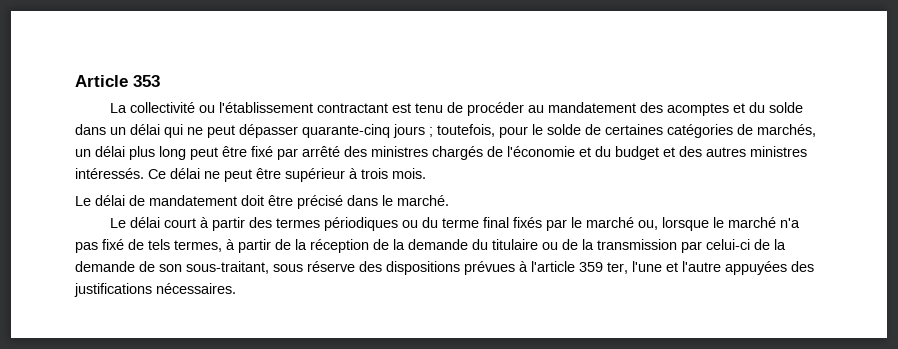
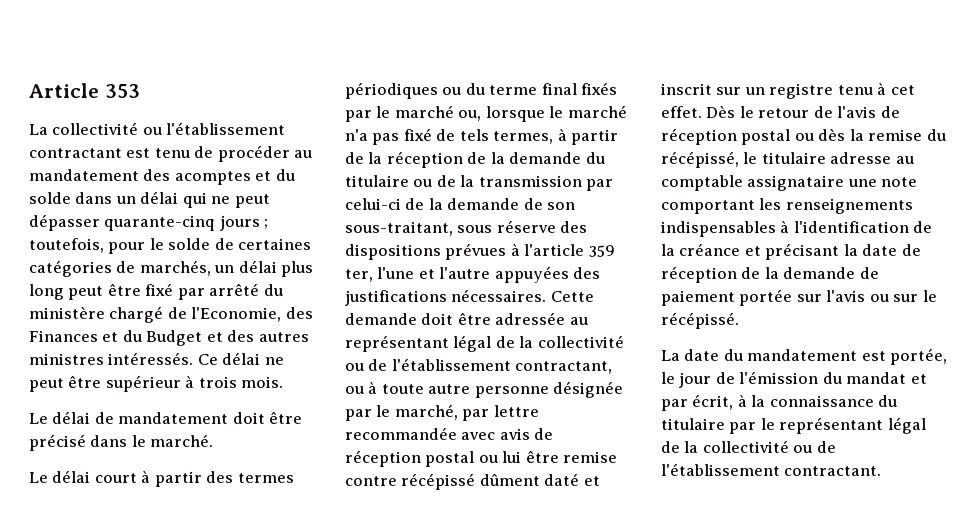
- La collectivité ou l'établissement contractant est tenu de procéder au mandatement des acomptes et du solde dans un délai qui ne peut dépasser quarante-cinq jours ; toutefois, pour le solde de certaines catégories de marchés, un délai plus long peut être fixé par arrêté des ministres chargés de l'économie et du budget et des autres ministres intéressés.
+ La collectivité ou l'établissement contractant est tenu de procéder au mandatement des acomptes et du solde dans un délai qui ne peut dépasser quarante-cinq jours ; toutefois, pour le solde de certaines catégories de marchés, un délai plus long peut être fixé par arrêté du ministère chargé de l'Economie, des Finances et du Budget et des autres ministres intéressés.
+ Cette demande doit être adressée au représentant légal de la collectivité ou de l'établissement contractant, ou à toute autre personne désignée par le marché, par lettre recommandée avec avis de réception postal ou lui être remise contre récépissé dûment daté et inscrit sur un registre tenu à cet effet. Dès le retour de l'avis de réception postal ou dès la remise du récépissé, le titulaire adresse au comptable assignataire une note comportant les renseignements indispensables à l'identification de la créance et précisant la date de réception de la demande de paiement portée sur l'avis ou sur le récépissé.
+ La date du mandatement est portée, le jour de l'émission du mandat et par écrit, à la connaissance du titulaire par le représentant légal de la collectivité ou de l'établissement contractant.

